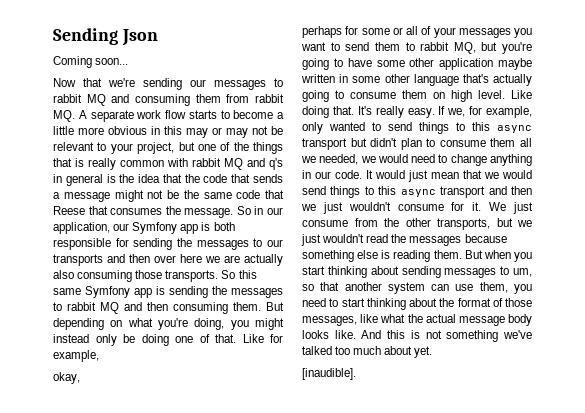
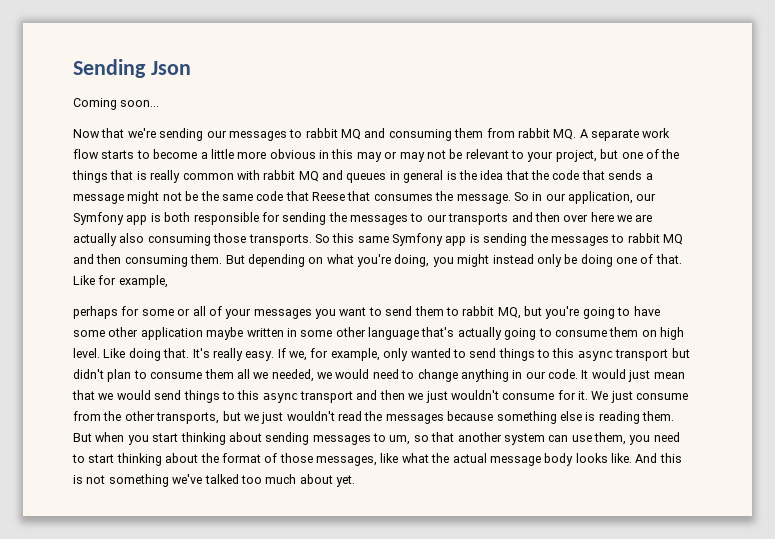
- Now that we're sending our messages to rabbit MQ and consuming them from rabbit MQ. A separate work flow starts to become a little more obvious in this may or may not be relevant to your project, but one of the things that is really common with rabbit MQ and q's in general is the idea that the code that sends a message might not be the same code that Reese that consumes the message.
+ Now that we're sending our messages to rabbit MQ and consuming them from rabbit MQ. A separate work flow starts to become a little more obvious in this may or may not be relevant to your project, but one of the things that is really common with rabbit MQ and queues in general is the idea that the code that sends a message might not be the same code that Reese that consumes the message.
- okay,
- [inaudible].

